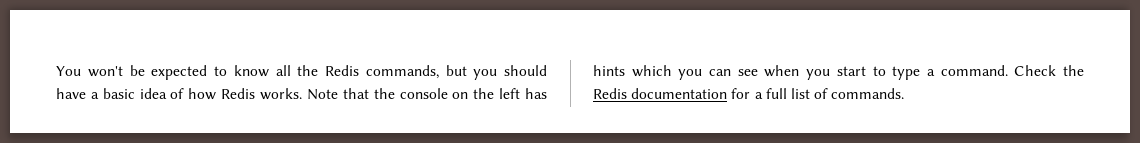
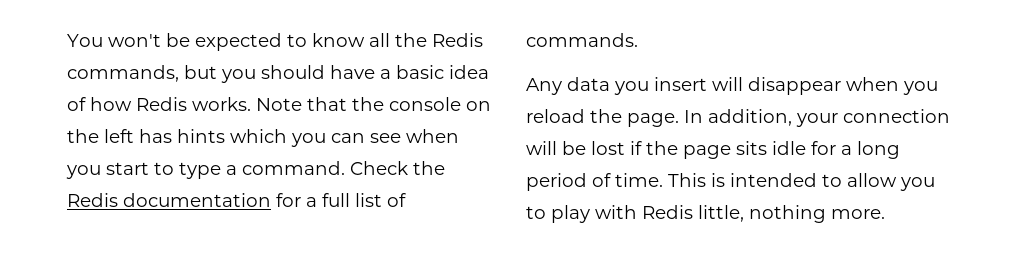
+ Any data you insert will disappear when you reload the page. In addition, your connection will be lost if the page sits idle for a long period of time. This is intended to allow you to play with Redis little, nothing more.

